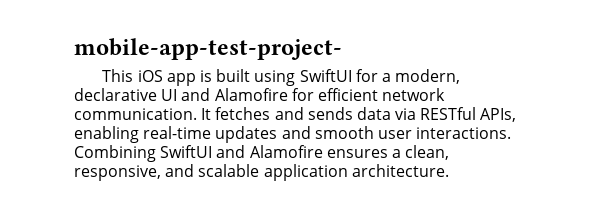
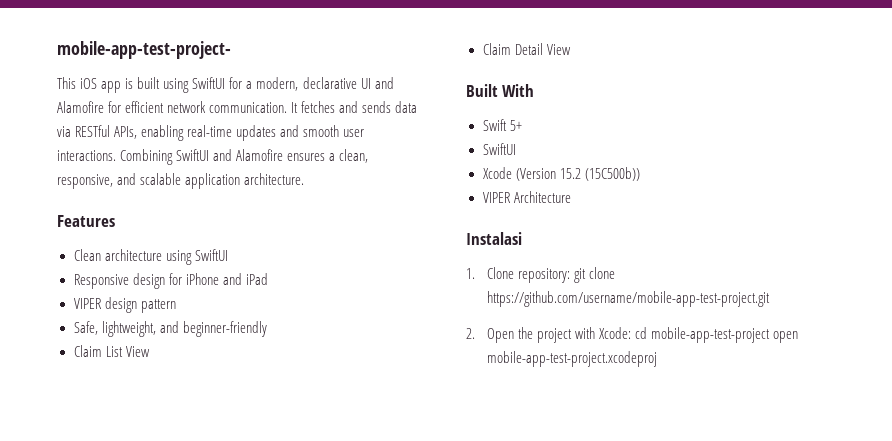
+ Features
+ Clean architecture using SwiftUI
+ Responsive design for iPhone and iPad
+ VIPER design pattern
+ Safe, lightweight, and beginner-friendly
+ Claim List View
+ Claim Detail View
+ Built With
+ Swift 5+
+ SwiftUI
+ Xcode (Version 15.2 (15C500b))
+ VIPER Architecture
+ Instalasi
+ 1. Clone repository: git clone https://github.com/username/mobile-app-test-project.git
+ 2. Open the project with Xcode: cd mobile-app-test-project open mobile-app-test-project.xcodeproj

